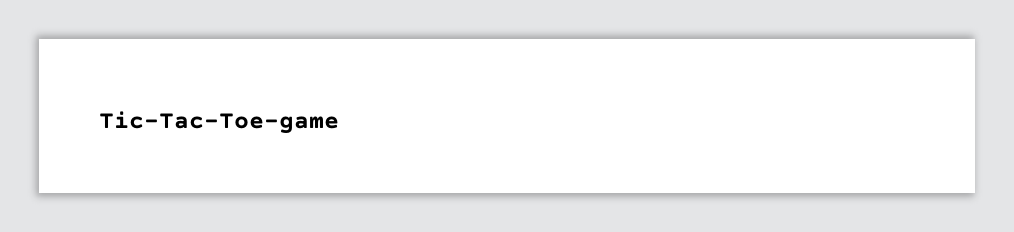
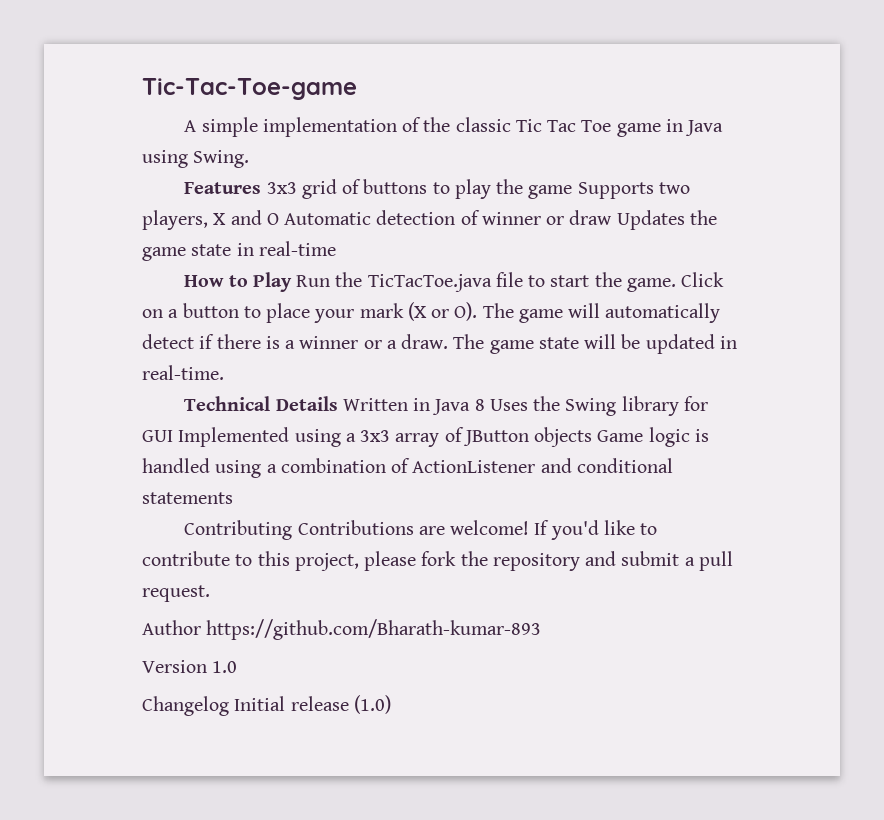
+ A simple implementation of the classic Tic Tac Toe game in Java using Swing.
+ Features 3x3 grid of buttons to play the game Supports two players, X and O Automatic detection of winner or draw Updates the game state in real-time
+ How to Play Run the TicTacToe.java file to start the game. Click on a button to place your mark (X or O). The game will automatically detect if there is a winner or a draw. The game state will be updated in real-time.
+ Technical Details Written in Java 8 Uses the Swing library for GUI Implemented using a 3x3 array of JButton objects Game logic is handled using a combination of ActionListener and conditional statements
+ Contributing Contributions are welcome! If you'd like to contribute to this project, please fork the repository and submit a pull request.
+ Author https://github.com/Bharath-kumar-893
+ Version 1.0
+ Changelog Initial release (1.0)

